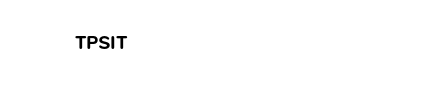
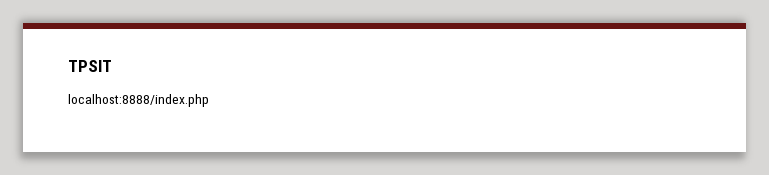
+ localhost:8888/index.php

